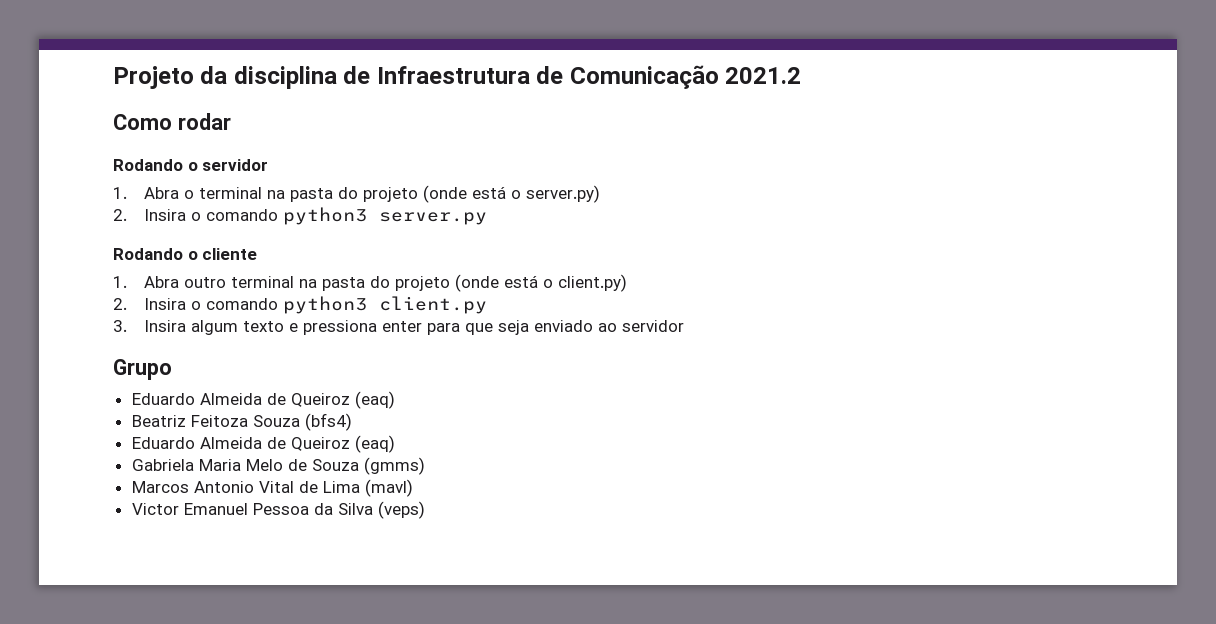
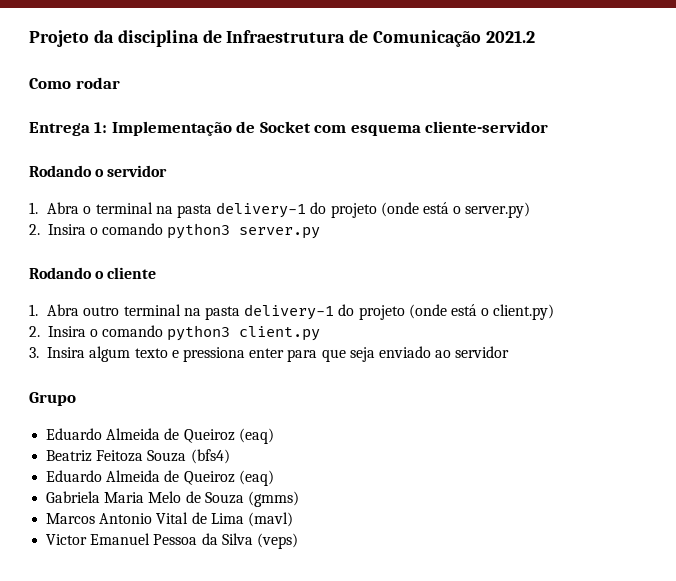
+ Entrega 1: Implementação de Socket com esquema cliente-servidor
- 1. Abra o terminal na pasta do projeto (onde está o server.py)
+ 1. Abra o terminal na pasta delivery-1 do projeto (onde está o server.py)
- 1. Abra outro terminal na pasta do projeto (onde está o client.py)
+ 1. Abra outro terminal na pasta delivery-1 do projeto (onde está o client.py)

